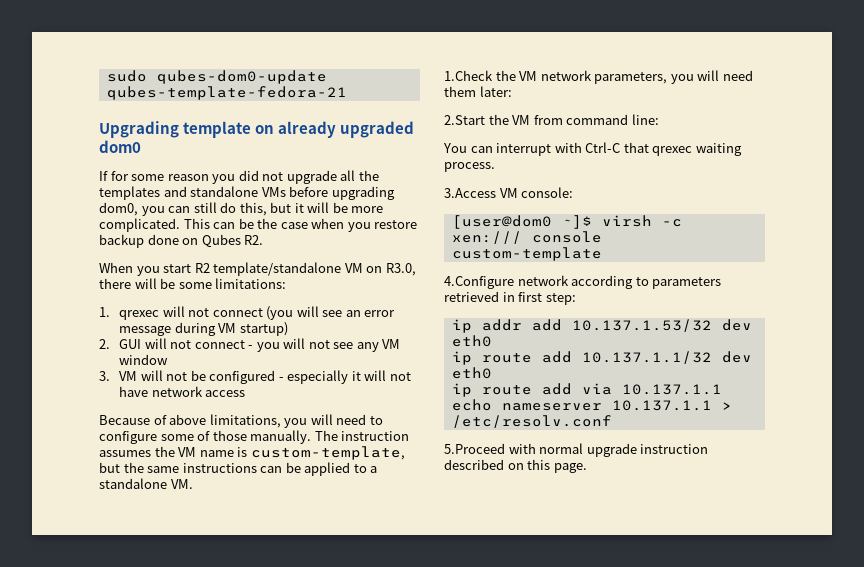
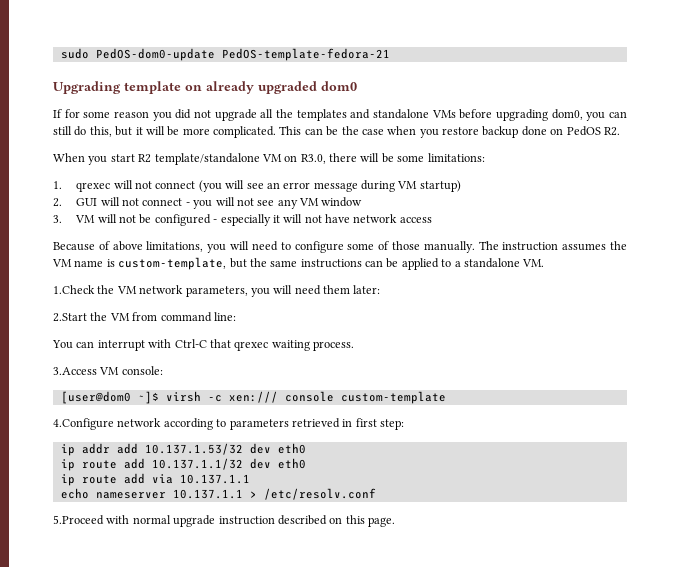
- sudo qubes-dom0-update qubes-template-fedora-21
+ sudo PedOS-dom0-update PedOS-template-fedora-21
- This can be the case when you restore backup done on Qubes R2.
+ This can be the case when you restore backup done on PedOS R2.

